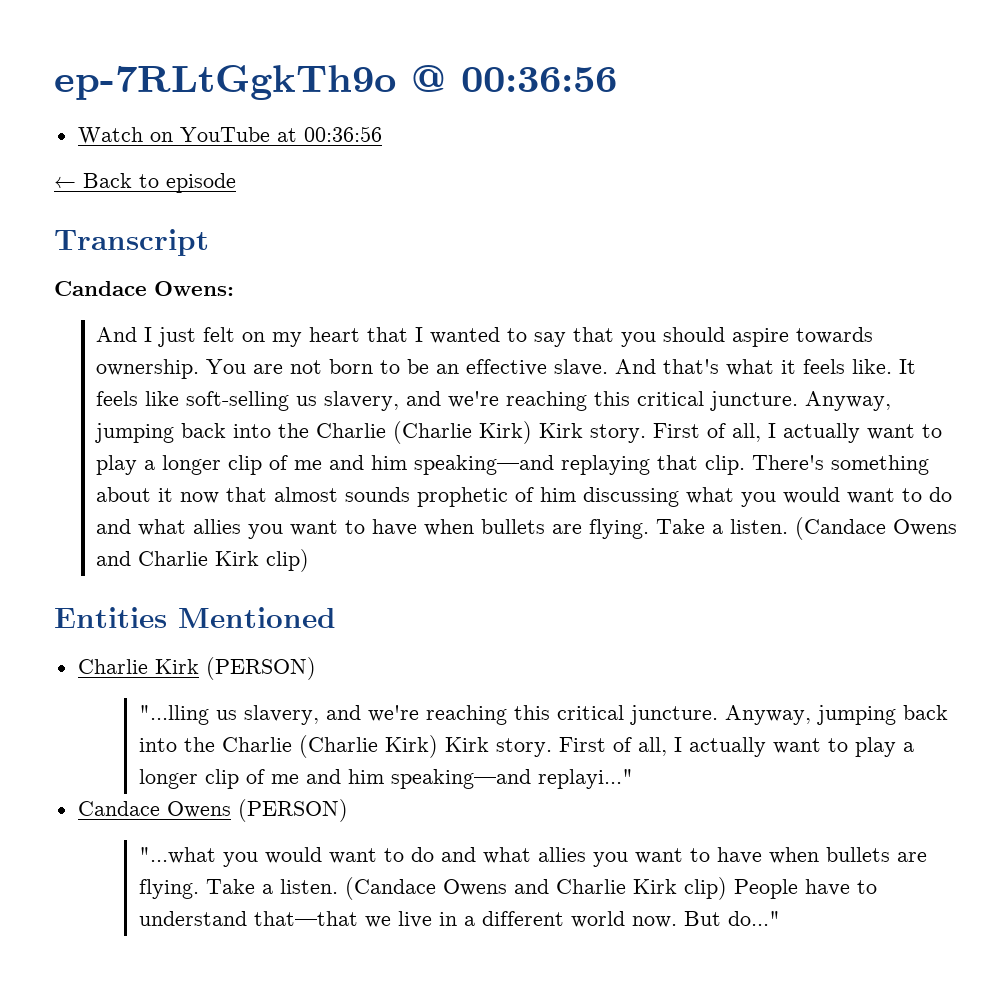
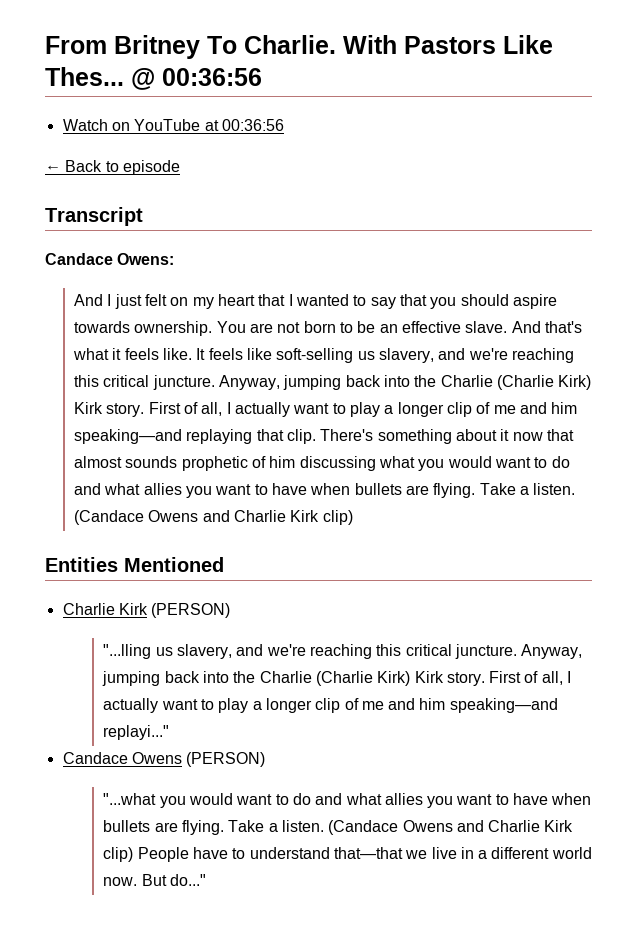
- ep-7RLtGgkTh9o @ 00:36:56
+ From Britney To Charlie. With Pastors Like Thes... @ 00:36:56

